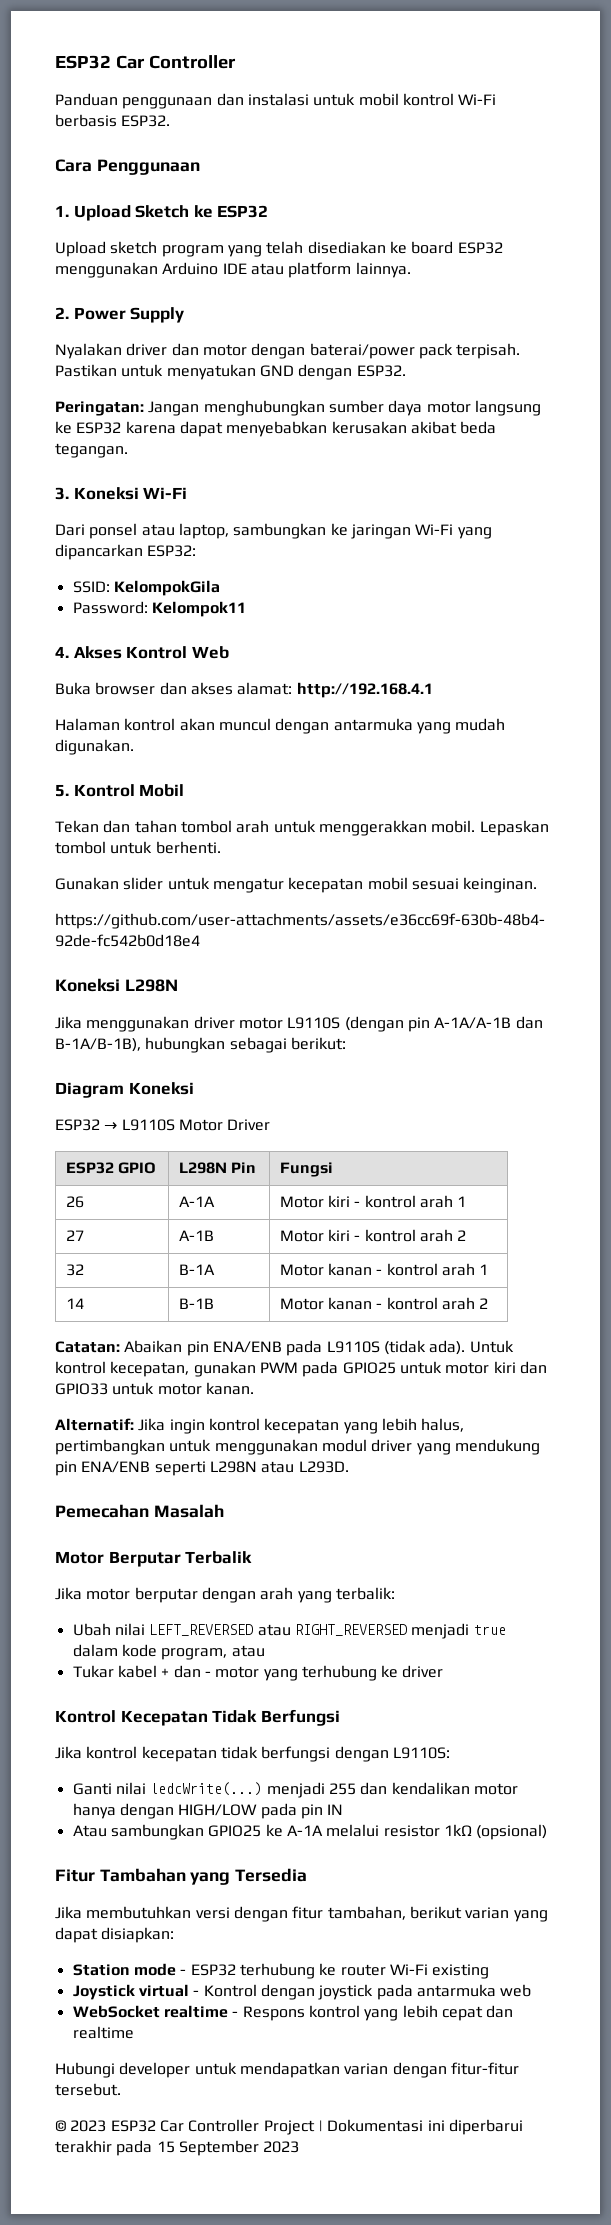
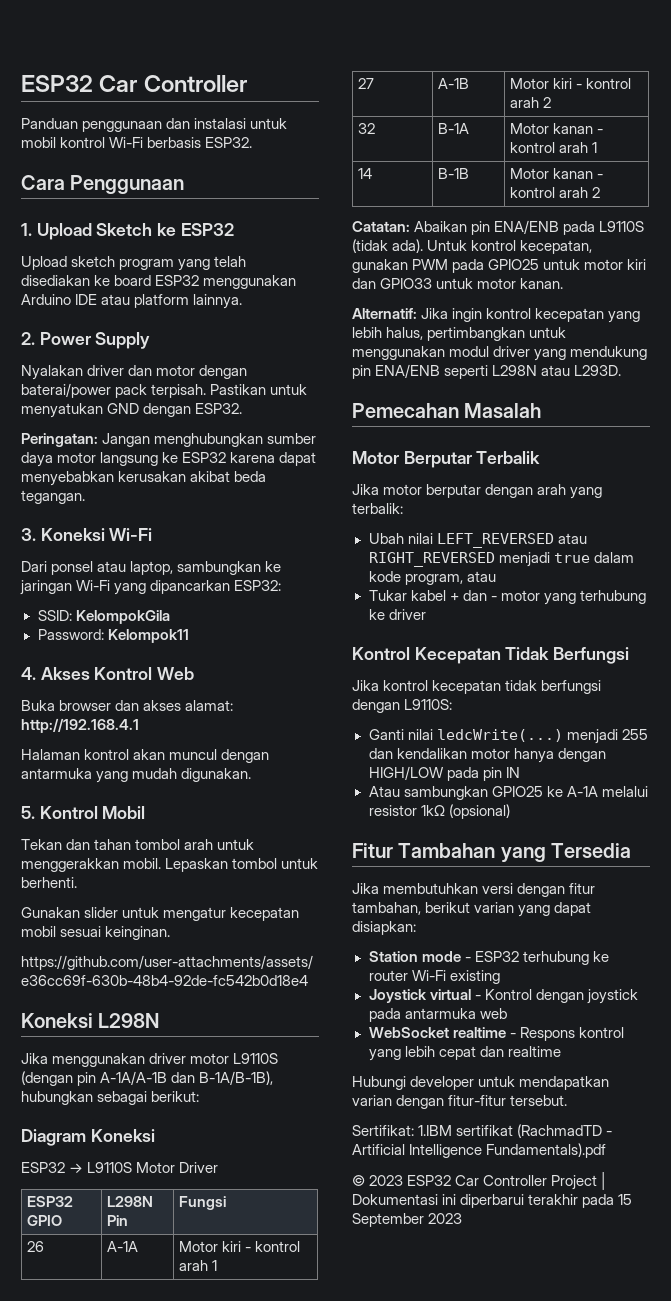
+ Sertifikat: 1.IBM sertifikat (RachmadTD - Artificial Intelligence Fundamentals).pdf

